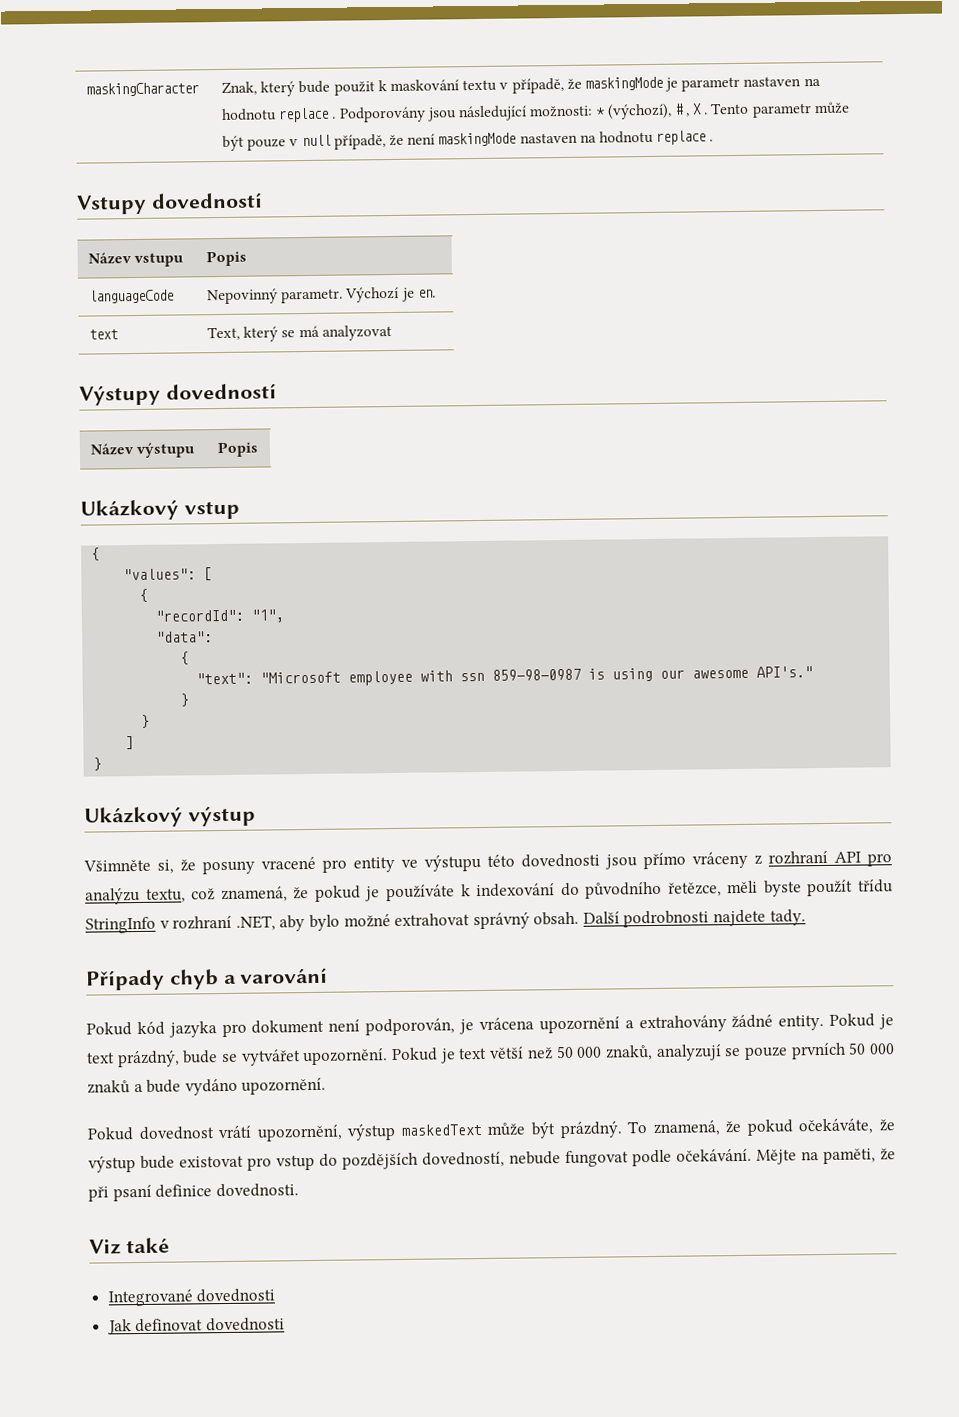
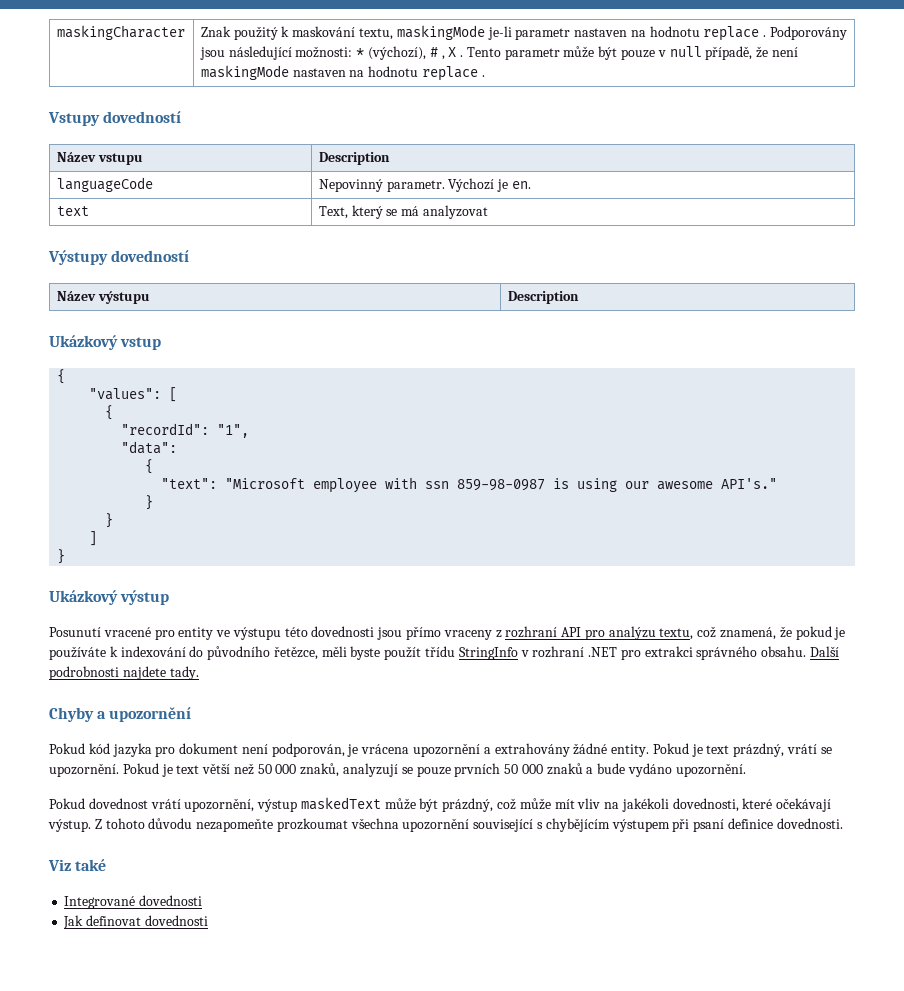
- Znak, který bude použit k maskování textu v případě, že maskingMode je parametr nastaven na hodnotu replace .
+ Znak použitý k maskování textu, maskingMode je-li parametr nastaven na hodnotu replace .
- Název vstupu | Popis
+ Název vstupu | Description
- Název výstupu | Popis
+ Název výstupu | Description
- Všimněte si, že posuny vracené pro entity ve výstupu této dovednosti jsou přímo vráceny z rozhraní API pro analýzu textu, což znamená, že pokud je používáte k indexování do původního řetězce, měli byste použít třídu StringInfo v rozhraní .NET, aby bylo možné extrahovat správný obsah.
+ Posunutí vracené pro entity ve výstupu této dovednosti jsou přímo vraceny z rozhraní API pro analýzu textu, což znamená, že pokud je používáte k indexování do původního řetězce, měli byste použít třídu StringInfo v rozhraní .NET pro extrakci správného obsahu.
- Případy chyb a varování
+ Chyby a upozornění
- Pokud je text prázdný, bude se vytvářet upozornění.
+ Pokud je text prázdný, vrátí se upozornění.
- Pokud dovednost vrátí upozornění, výstup maskedText může být prázdný. To znamená, že pokud očekáváte, že výstup bude existovat pro vstup do pozdějších dovedností, nebude fungovat podle očekávání. Mějte na paměti, že při psaní definice dovednosti.
+ Pokud dovednost vrátí upozornění, výstup maskedText může být prázdný, což může mít vliv na jakékoli dovednosti, které očekávají výstup. Z tohoto důvodu nezapomeňte prozkoumat všechna upozornění související s chybějícím výstupem při psaní definice dovednosti.

